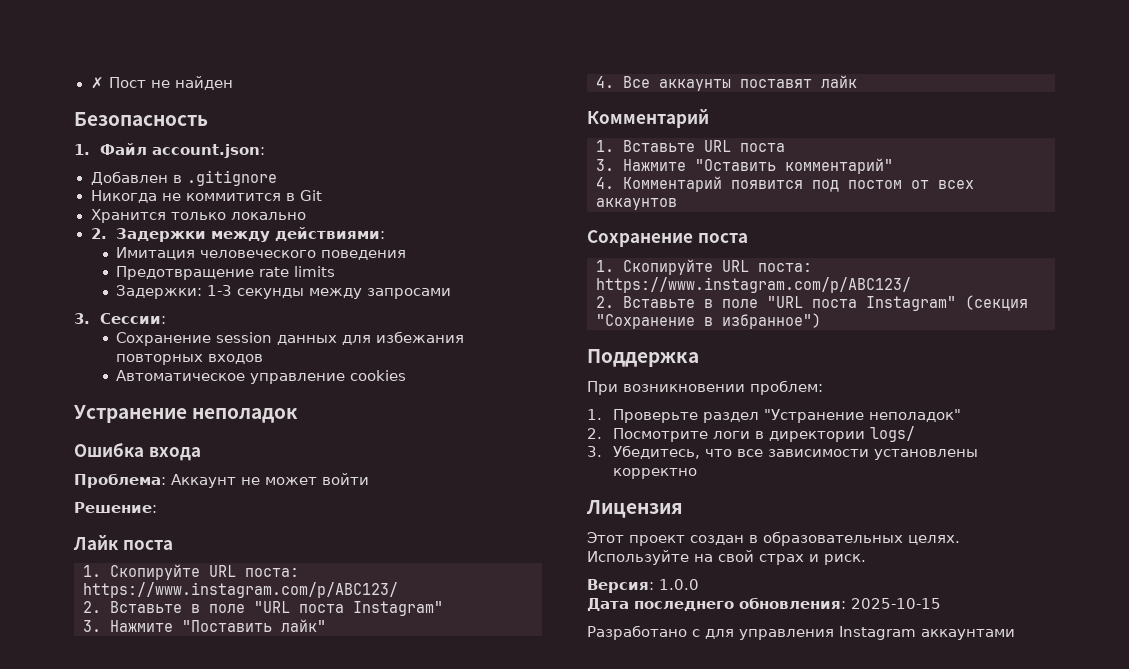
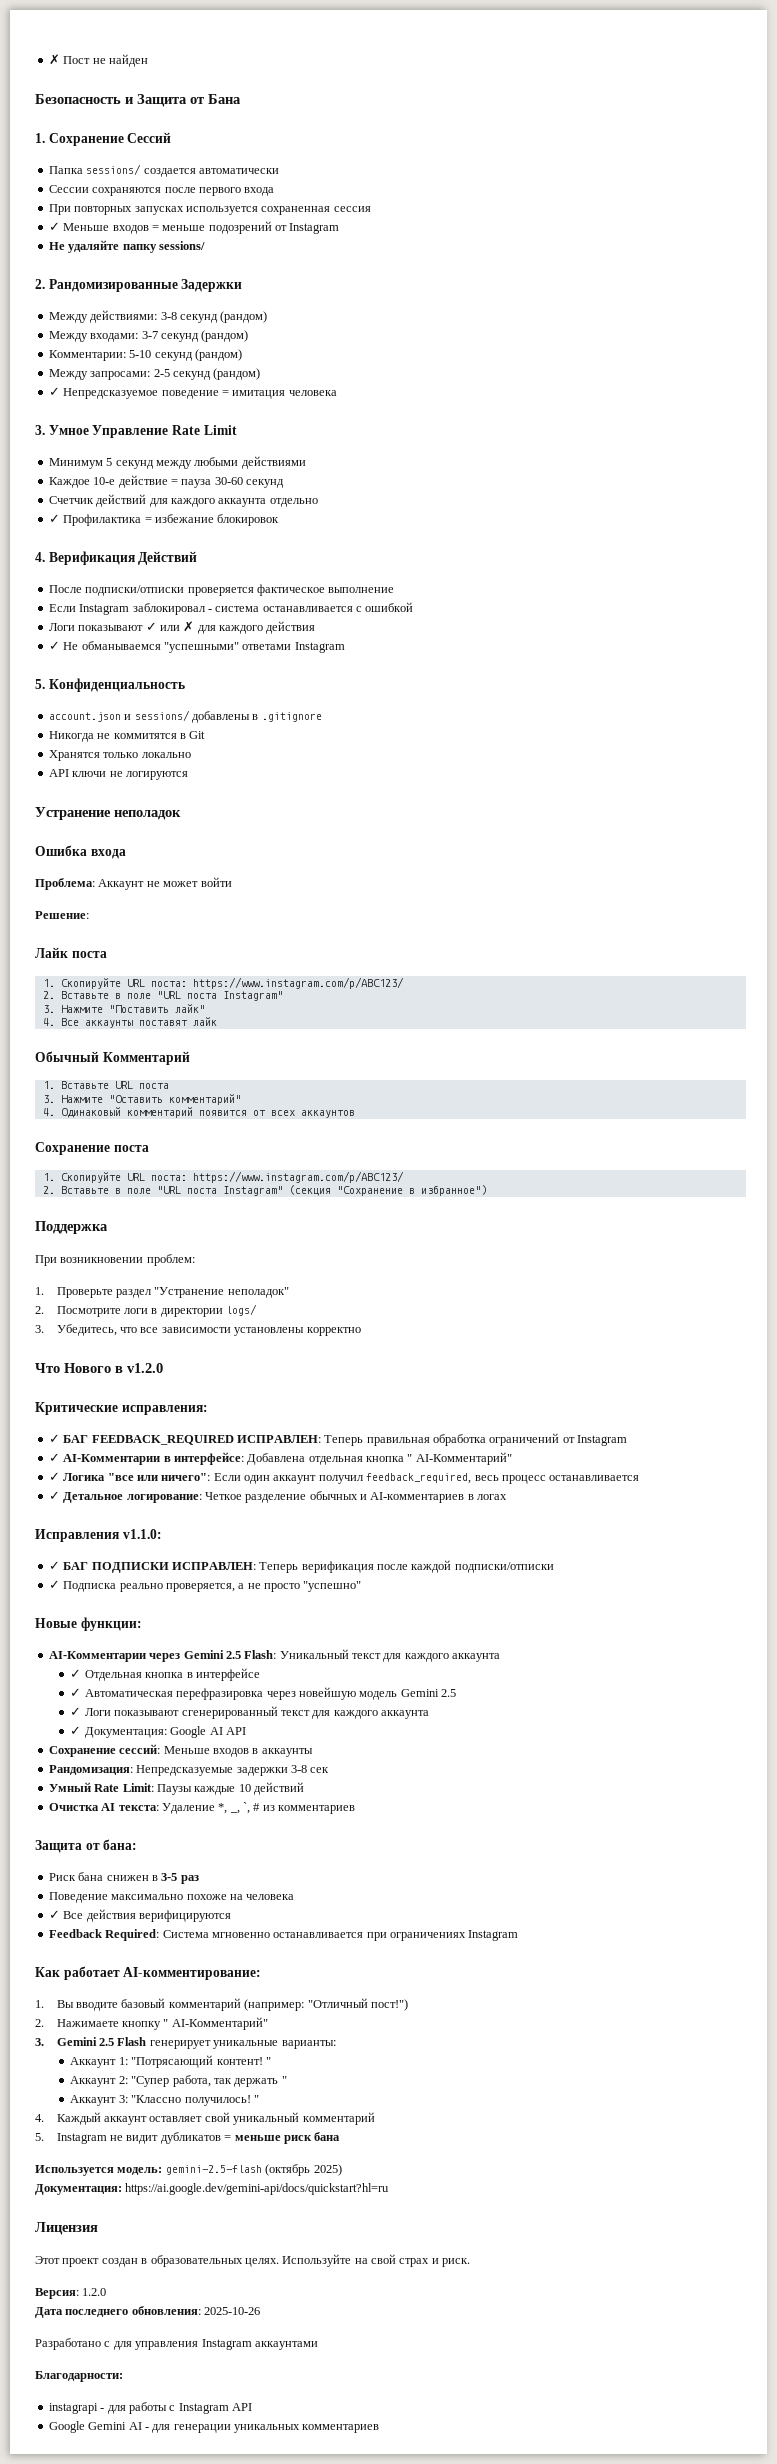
- Безопасность
- 1. Файл account.json:
- Добавлен в .gitignore
+ Безопасность и Защита от Бана
+ 1. Сохранение Сессий
+ Папка sessions/ создается автоматически
+ Сессии сохраняются после первого входа
+ При повторных запусках используется сохраненная сессия
+ ✓ Меньше входов = меньше подозрений от Instagram
+ Не удаляйте папку sessions/
+ 2. Рандомизированные Задержки
+ Между действиями: 3-8 секунд (рандом)
+ Между входами: 3-7 секунд (рандом)
+ Комментарии: 5-10 секунд (рандом)
+ Между запросами: 2-5 секунд (рандом)
+ ✓ Непредсказуемое поведение = имитация человека
+ 3. Умное Управление Rate Limit
+ Минимум 5 секунд между любыми действиями
+ Каждое 10-е действие = пауза 30-60 секунд
+ Счетчик действий для каждого аккаунта отдельно
+ ✓ Профилактика = избежание блокировок
+ 4. Верификация Действий
+ После подписки/отписки проверяется фактическое выполнение
+ Если Instagram заблокировал - система останавливается с ошибкой
+ Логи показывают ✓ или ✗ для каждого действия
+ ✓ Не обманываемся "успешными" ответами Instagram
+ 5. Конфиденциальность
+ account.json и sessions/ добавлены в .gitignore
- Никогда не коммитится в Git
+ Никогда не коммитятся в Git
- Хранится только локально
+ Хранятся только локально
- 2. Задержки между действиями:
- Имитация человеческого поведения
- Предотвращение rate limits
- Задержки: 1-3 секунды между запросами
- 3. Сессии:
- Сохранение session данных для избежания повторных входов
- Автоматическое управление cookies
+ API ключи не логируются
  4. Все аккаунты поставят лайк
- Комментарий
+ Обычный Комментарий
- 4. Комментарий появится под постом от всех аккаунтов
+ 4. Одинаковый комментарий появится от всех аккаунтов
+ Что Нового в v1.2.0
+ Критические исправления:
+ ✓ БАГ FEEDBACK_REQUIRED ИСПРАВЛЕН: Теперь правильная обработка ограничений от Instagram
+ ✓ AI-Комментарии в интерфейсе: Добавлена отдельная кнопка " AI-Комментарий"
+ ✓ Логика "все или ничего": Если один аккаунт получил feedback_required, весь процесс останавливается
+ ✓ Детальное логирование: Четкое разделение обычных и AI-комментариев в логах
+ Исправления v1.1.0:
+ ✓ БАГ ПОДПИСКИ ИСПРАВЛЕН: Теперь верификация после каждой подписки/отписки
+ ✓ Подписка реально проверяется, а не просто "успешно"
+ Новые функции:
+ AI-Комментарии через Gemini 2.5 Flash: Уникальный текст для каждого аккаунта
+ ✓ Отдельная кнопка в интерфейсе
+ ✓ Автоматическая перефразировка через новейшую модель Gemini 2.5
+ ✓ Логи показывают сгенерированный текст для каждого аккаунта
+ ✓ Документация: Google AI API
+ Сохранение сессий: Меньше входов в аккаунты
+ Рандомизация: Непредсказуемые задержки 3-8 сек
+ Умный Rate Limit: Паузы каждые 10 действий
+ Очистка AI текста: Удаление *, _, `, # из комментариев
+ Защита от бана:
+ Риск бана снижен в 3-5 раз
+ Поведение максимально похоже на человека
+ ✓ Все действия верифицируются
+ Feedback Required: Система мгновенно останавливается при ограничениях Instagram
+ Как работает AI-комментирование:
+ 1. Вы вводите базовый комментарий (например: "Отличный пост!")
+ 2. Нажимаете кнопку " AI-Комментарий"
+ 3. Gemini 2.5 Flash генерирует уникальные варианты:
+ Аккаунт 1: "Потрясающий контент! "
+ Аккаунт 2: "Супер работа, так держать "
+ Аккаунт 3: "Классно получилось! "
+ 4. Каждый аккаунт оставляет свой уникальный комментарий
+ 5. Instagram не видит дубликатов = меньше риск бана
+ Используется модель: gemini-2.5-flash (октябрь 2025)
+ Документация: https://ai.google.dev/gemini-api/docs/quickstart?hl=ru
- Версия: 1.0.0
+ Версия: 1.2.0
- Дата последнего обновления: 2025-10-15
+ Дата последнего обновления: 2025-10-26
+ Благодарности:
+ instagrapi - для работы с Instagram API
+ Google Gemini AI - для генерации уникальных комментариев

